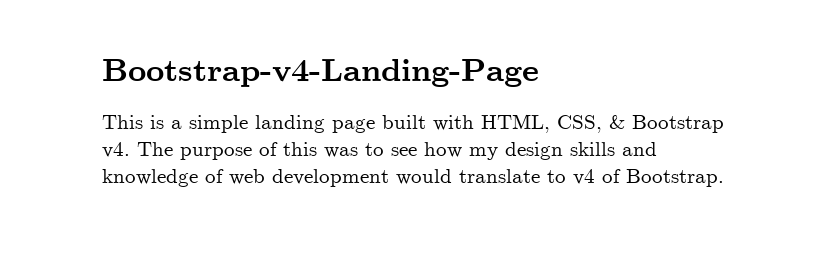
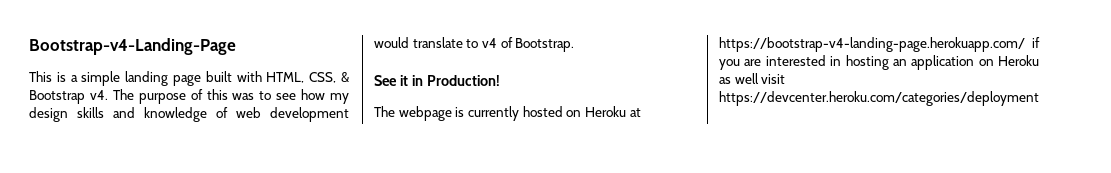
+ See it in Production!
+ The webpage is currently hosted on Heroku at https://bootstrap-v4-landing-page.herokuapp.com/ if you are interested in hosting an application on Heroku as well visit https://devcenter.heroku.com/categories/deployment

